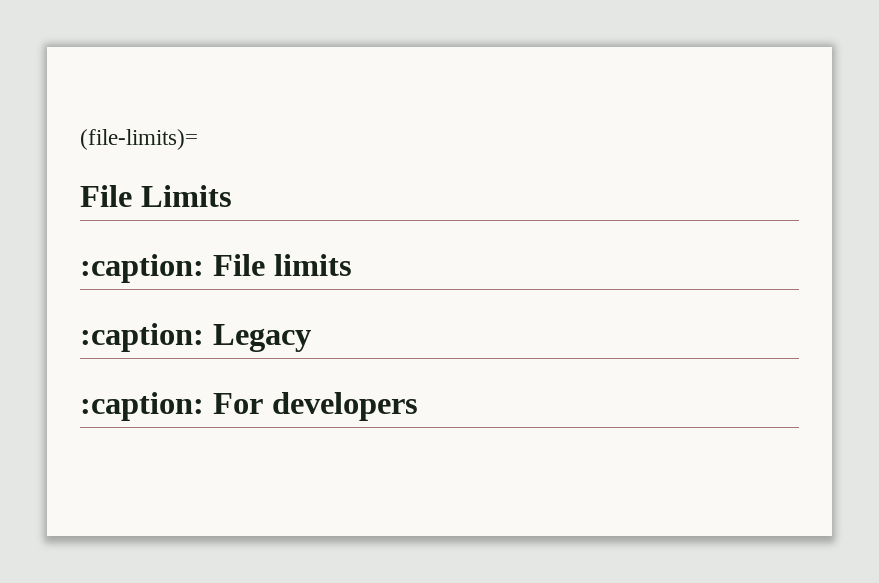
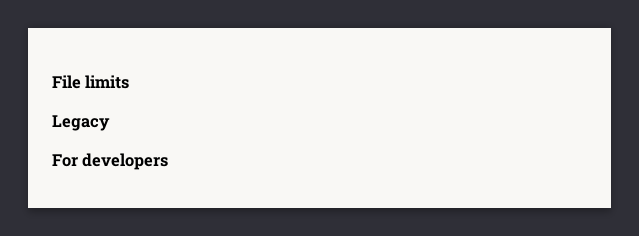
- (file-limits)=
- File Limits
- :caption: File limits
+ File limits
- :caption: Legacy
+ Legacy
- :caption: For developers
+ For developers

